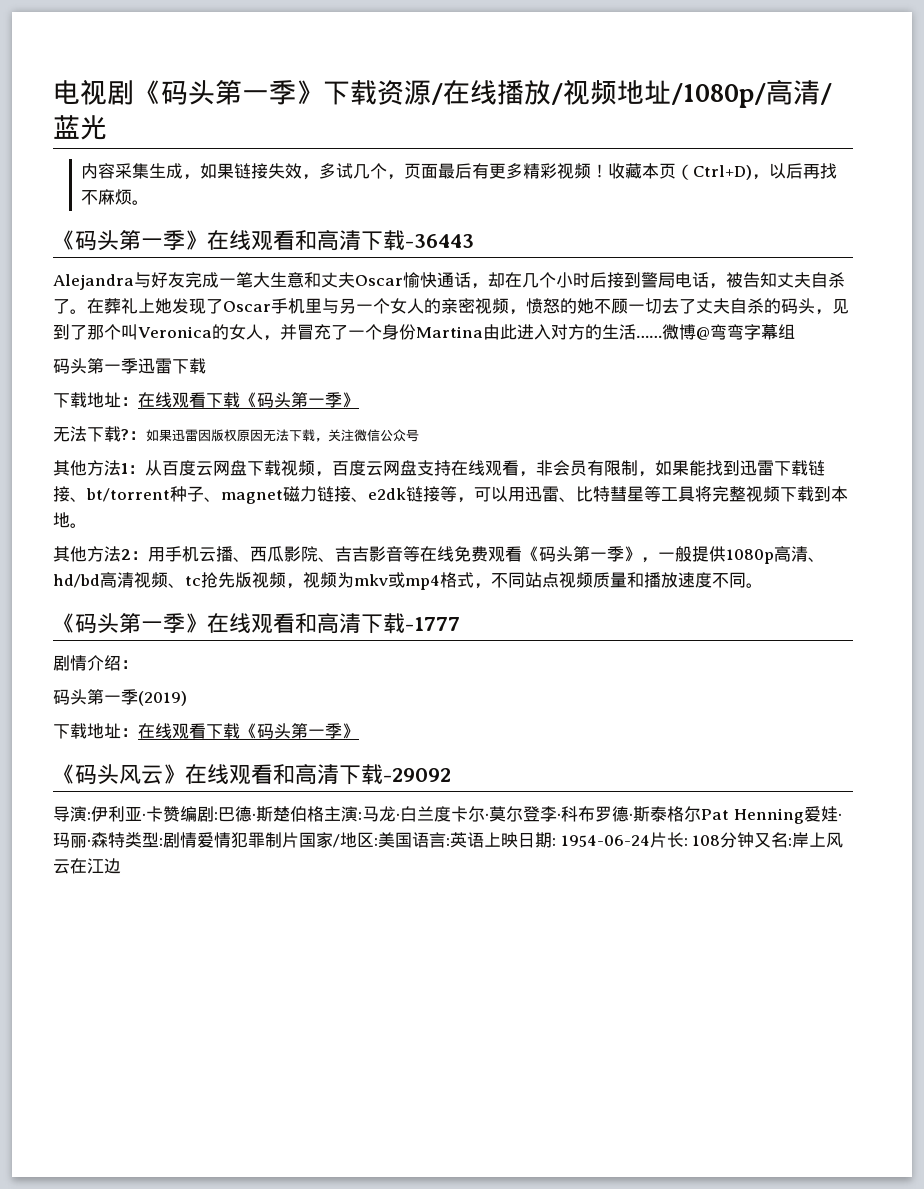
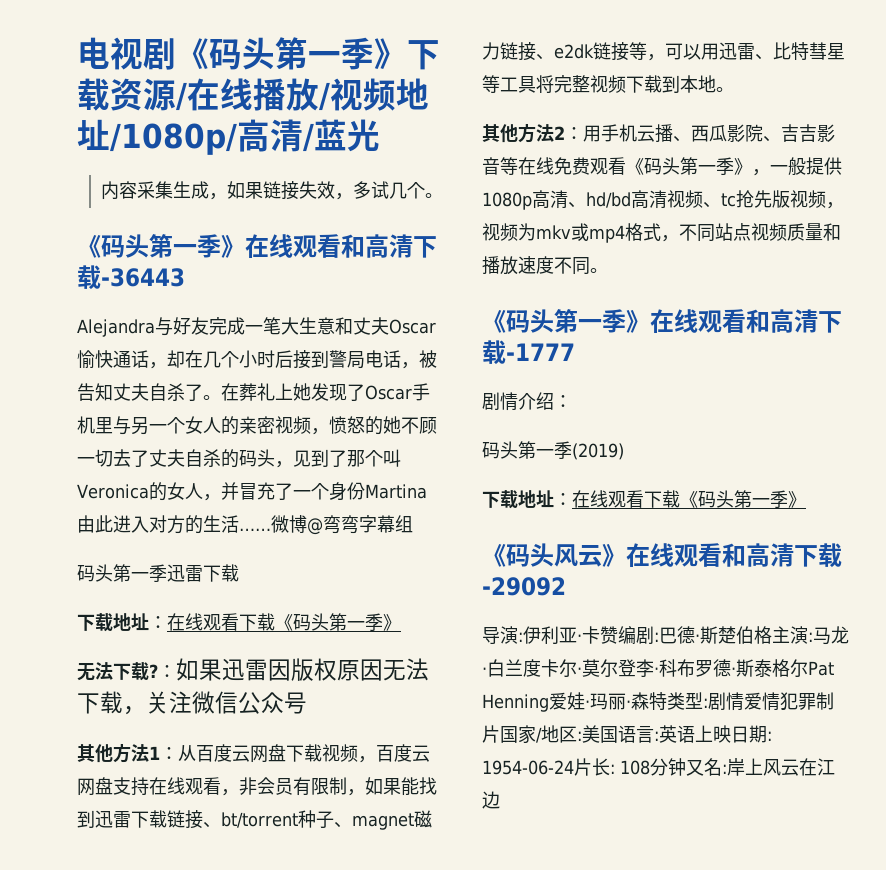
- 内容采集生成，如果链接失效，多试几个，页面最后有更多精彩视频！收藏本页（Ctrl+D)，以后再找不麻烦。
+ 内容采集生成，如果链接失效，多试几个。

